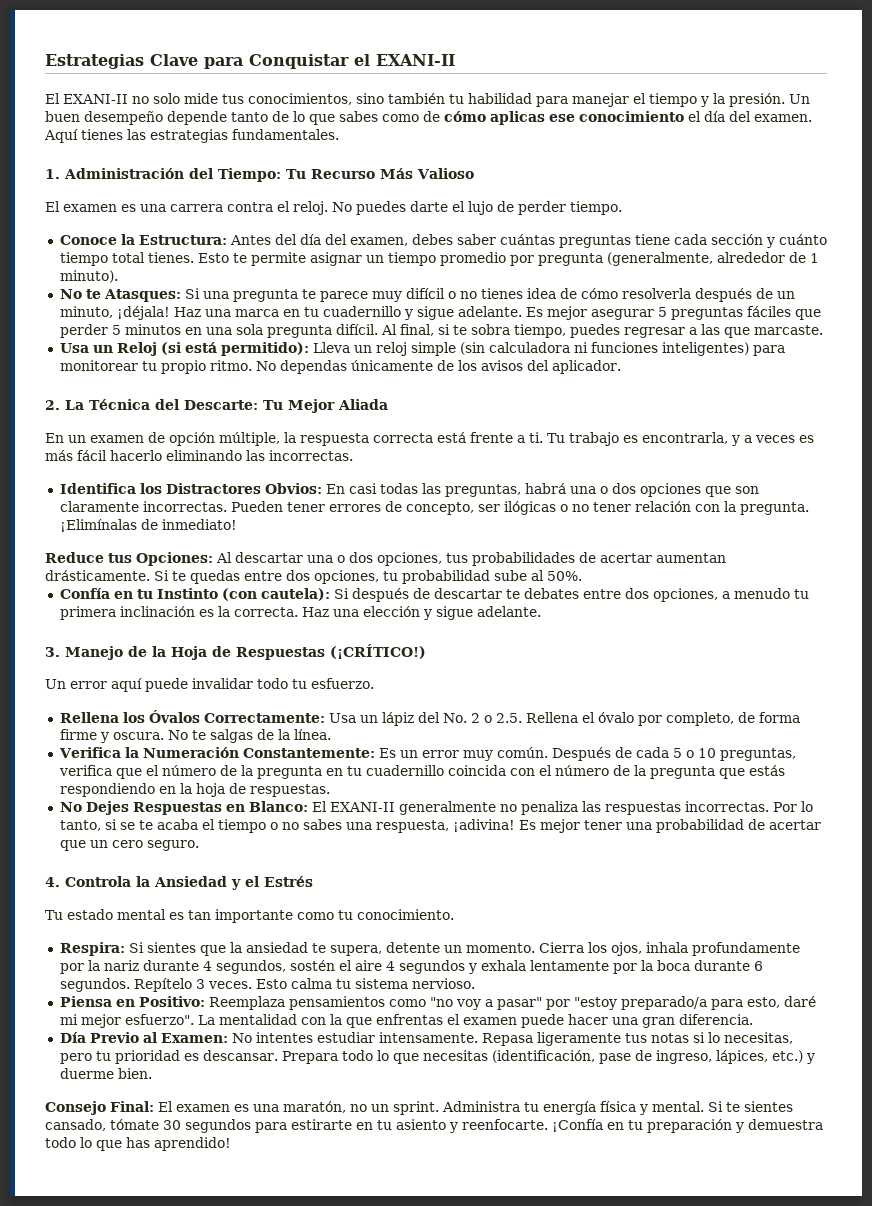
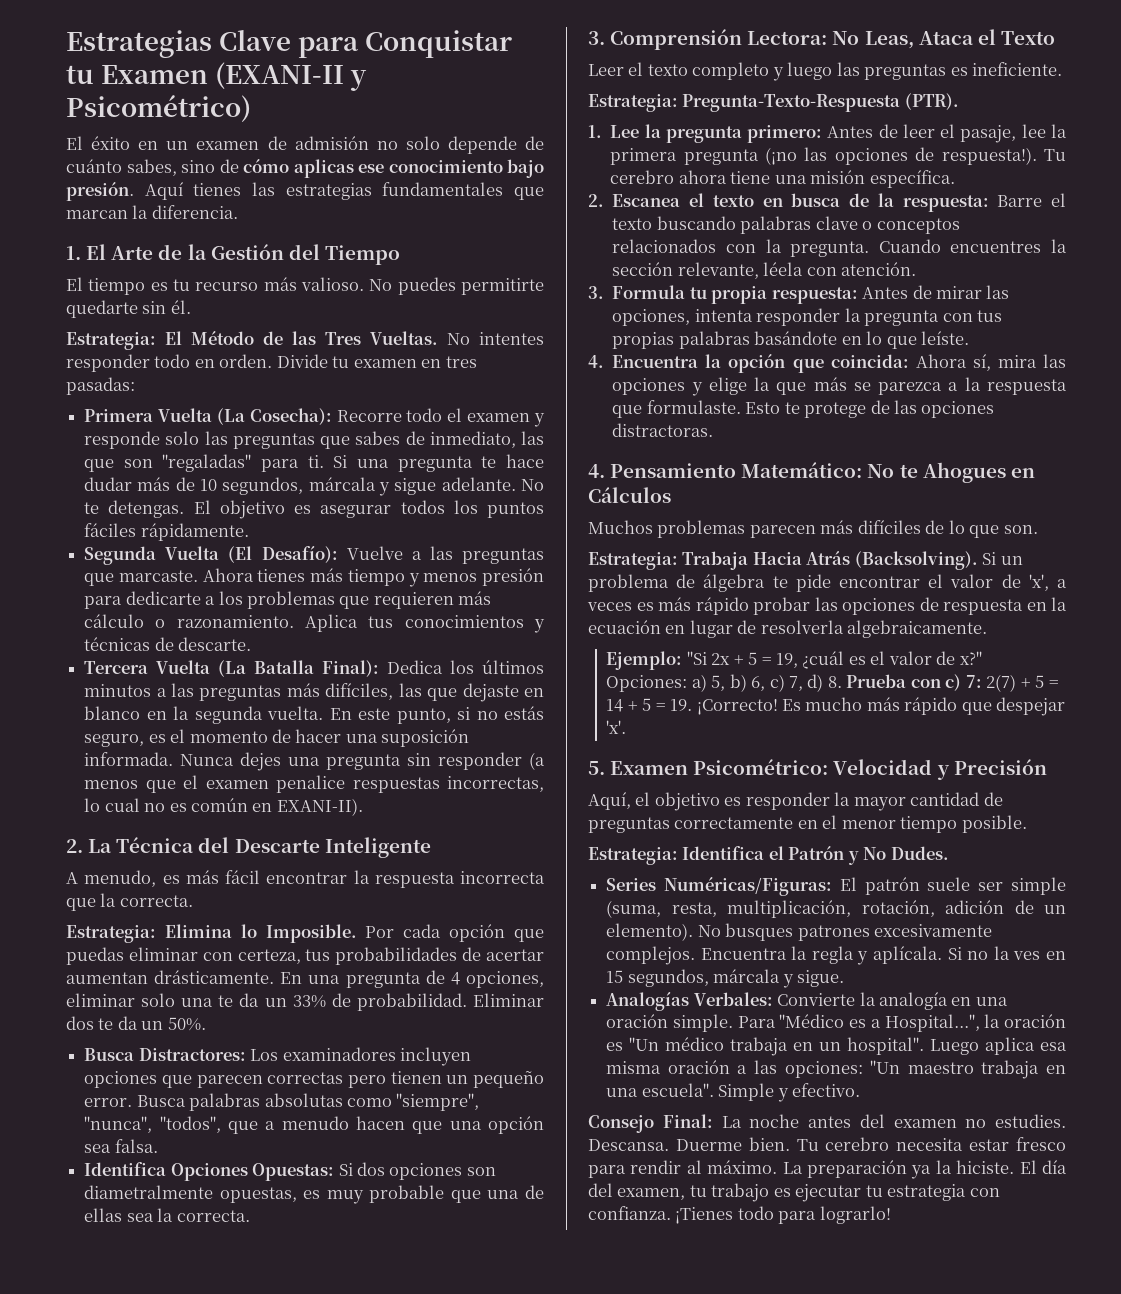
- Estrategias Clave para Conquistar el EXANI-II
- El EXANI-II no solo mide tus conocimientos, sino también tu habilidad para manejar el tiempo y la presión. Un buen desempeño depende tanto de lo que sabes como de cómo aplicas ese conocimiento el día del examen. Aquí tienes las estrategias fundamentales.
- 1. Administración del Tiempo: Tu Recurso Más Valioso
- El examen es una carrera contra el reloj. No puedes darte el lujo de perder tiempo.
- Conoce la Estructura: Antes del día del examen, debes saber cuántas preguntas tiene cada sección y cuánto tiempo total tienes. Esto te permite asignar un tiempo promedio por pregunta (generalmente, alrededor de 1 minuto).
- No te Atasques: Si una pregunta te parece muy difícil o no tienes idea de cómo resolverla después de un minuto, ¡déjala! Haz una marca en tu cuadernillo y sigue adelante. Es mejor asegurar 5 preguntas fáciles que perder 5 minutos en una sola pregunta difícil. Al final, si te sobra tiempo, puedes regresar a las que marcaste.
- Usa un Reloj (si está permitido): Lleva un reloj simple (sin calculadora ni funciones inteligentes) para monitorear tu propio ritmo. No dependas únicamente de los avisos del aplicador.
- 2. La Técnica del Descarte: Tu Mejor Aliada
- En un examen de opción múltiple, la respuesta correcta está frente a ti. Tu trabajo es encontrarla, y a veces es más fácil hacerlo eliminando las incorrectas.
- Identifica los Distractores Obvios: En casi todas las preguntas, habrá una o dos opciones que son claramente incorrectas. Pueden tener errores de concepto, ser ilógicas o no tener relación con la pregunta. ¡Elimínalas de inmediato!
- Reduce tus Opciones: Al descartar una o dos opciones, tus probabilidades de acertar aumentan drásticamente.
+ Estrategias Clave para Conquistar tu Examen (EXANI-II y Psicométrico)
+ El éxito en un examen de admisión no solo depende de cuánto sabes, sino de cómo aplicas ese conocimiento bajo presión. Aquí tienes las estrategias fundamentales que marcan la diferencia.
+ 1. El Arte de la Gestión del Tiempo
+ El tiempo es tu recurso más valioso. No puedes permitirte quedarte sin él.
+ Estrategia: El Método de las Tres Vueltas. No intentes responder todo en orden. Divide tu examen en tres pasadas:
+ Primera Vuelta (La Cosecha): Recorre todo el examen y responde solo las preguntas que sabes de inmediato, las que son "regaladas" para ti. Si una pregunta te hace dudar más de 10 segundos, márcala y sigue adelante. No te detengas. El objetivo es asegurar todos los puntos fáciles rápidamente.
+ Segunda Vuelta (El Desafío): Vuelve a las preguntas que marcaste. Ahora tienes más tiempo y menos presión para dedicarte a los problemas que requieren más cálculo o razonamiento. Aplica tus conocimientos y técnicas de descarte.
+ Tercera Vuelta (La Batalla Final): Dedica los últimos minutos a las preguntas más difíciles, las que dejaste en blanco en la segunda vuelta. En este punto, si no estás seguro, es el momento de hacer una suposición informada. Nunca dejes una pregunta sin responder (a menos que el examen penalice respuestas incorrectas, lo cual no es común en EXANI-II).
+ 2. La Técnica del Descarte Inteligente
+ A menudo, es más fácil encontrar la respuesta incorrecta que la correcta.
+ Estrategia: Elimina lo Imposible. Por cada opción que puedas eliminar con certeza, tus probabilidades de acertar aumentan drásticamente.
- Si te quedas entre dos opciones, tu probabilidad sube al 50%.
- Confía en tu Instinto (con cautela): Si después de descartar te debates entre dos opciones, a menudo tu primera inclinación es la correcta. Haz una elección y sigue adelante.
- 3. Manejo de la Hoja de Respuestas (¡CRÍTICO!)
- Un error aquí puede invalidar todo tu esfuerzo.
- Rellena los Óvalos Correctamente: Usa un lápiz del No. 2 o 2.5. Rellena el óvalo por completo, de forma firme y oscura. No te salgas de la línea.
- Verifica la Numeración Constantemente: Es un error muy común. Después de cada 5 o 10 preguntas, verifica que el número de la pregunta en tu cuadernillo coincida con el número de la pregunta que estás respondiendo en la hoja de respuestas.
- No Dejes Respuestas en Blanco: El EXANI-II generalmente no penaliza las respuestas incorrectas. Por lo tanto, si se te acaba el tiempo o no sabes una respuesta, ¡adivina! Es mejor tener una probabilidad de acertar que un cero seguro.
- 4. Controla la Ansiedad y el Estrés
- Tu estado mental es tan importante como tu conocimiento.
- Respira: Si sientes que la ansiedad te supera, detente un momento. Cierra los ojos, inhala profundamente por la nariz durante 4 segundos, sostén el aire 4 segundos y exhala lentamente por la boca durante 6 segundos. Repítelo 3 veces. Esto calma tu sistema nervioso.
- Piensa en Positivo: Reemplaza pensamientos como "no voy a pasar" por "estoy preparado/a para esto, daré mi mejor esfuerzo". La mentalidad con la que enfrentas el examen puede hacer una gran diferencia.
- Día Previo al Examen: No intentes estudiar intensamente. Repasa ligeramente tus notas si lo necesitas, pero tu prioridad es descansar. Prepara todo lo que necesitas (identificación, pase de ingreso, lápices, etc.) y duerme bien.
- Consejo Final: El examen es una maratón, no un sprint. Administra tu energía física y mental. Si te sientes cansado, tómate 30 segundos para estirarte en tu asiento y reenfocarte. ¡Confía en tu preparación y demuestra todo lo que has aprendido!
+ En una pregunta de 4 opciones, eliminar solo una te da un 33% de probabilidad. Eliminar dos te da un 50%.
+ Busca Distractores: Los examinadores incluyen opciones que parecen correctas pero tienen un pequeño error. Busca palabras absolutas como "siempre", "nunca", "todos", que a menudo hacen que una opción sea falsa.
+ Identifica Opciones Opuestas: Si dos opciones son diametralmente opuestas, es muy probable que una de ellas sea la correcta.
+ 3. Comprensión Lectora: No Leas, Ataca el Texto
+ Leer el texto completo y luego las preguntas es ineficiente.
+ Estrategia: Pregunta-Texto-Respuesta (PTR).
+ 1. Lee la pregunta primero: Antes de leer el pasaje, lee la primera pregunta (¡no las opciones de respuesta!). Tu cerebro ahora tiene una misión específica.
+ 2. Escanea el texto en busca de la respuesta: Barre el texto buscando palabras clave o conceptos relacionados con la pregunta. Cuando encuentres la sección relevante, léela con atención.
+ 3. Formula tu propia respuesta: Antes de mirar las opciones, intenta responder la pregunta con tus propias palabras basándote en lo que leíste.
+ 4. Encuentra la opción que coincida: Ahora sí, mira las opciones y elige la que más se parezca a la respuesta que formulaste. Esto te protege de las opciones distractoras.
+ 4. Pensamiento Matemático: No te Ahogues en Cálculos
+ Muchos problemas parecen más difíciles de lo que son.
+ Estrategia: Trabaja Hacia Atrás (Backsolving). Si un problema de álgebra te pide encontrar el valor de 'x', a veces es más rápido probar las opciones de respuesta en la ecuación en lugar de resolverla algebraicamente.
+ Ejemplo: "Si 2x + 5 = 19, ¿cuál es el valor de x?" Opciones: a) 5, b) 6, c) 7, d) 8. Prueba con c) 7: 2(7) + 5 = 14 + 5 = 19. ¡Correcto! Es mucho más rápido que despejar 'x'.
+ 5. Examen Psicométrico: Velocidad y Precisión
+ Aquí, el objetivo es responder la mayor cantidad de preguntas correctamente en el menor tiempo posible.
+ Estrategia: Identifica el Patrón y No Dudes.
+ Series Numéricas/Figuras: El patrón suele ser simple (suma, resta, multiplicación, rotación, adición de un elemento). No busques patrones excesivamente complejos. Encuentra la regla y aplícala. Si no la ves en 15 segundos, márcala y sigue.
+ Analogías Verbales: Convierte la analogía en una oración simple. Para "Médico es a Hospital...", la oración es "Un médico trabaja en un hospital". Luego aplica esa misma oración a las opciones: "Un maestro trabaja en una escuela". Simple y efectivo.
+ Consejo Final: La noche antes del examen no estudies. Descansa. Duerme bien. Tu cerebro necesita estar fresco para rendir al máximo. La preparación ya la hiciste. El día del examen, tu trabajo es ejecutar tu estrategia con confianza. ¡Tienes todo para lograrlo!

